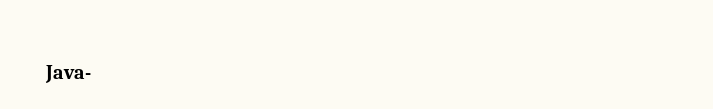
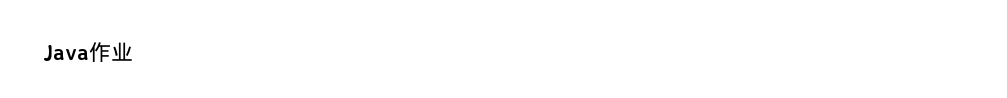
- Java-
+ Java作业

